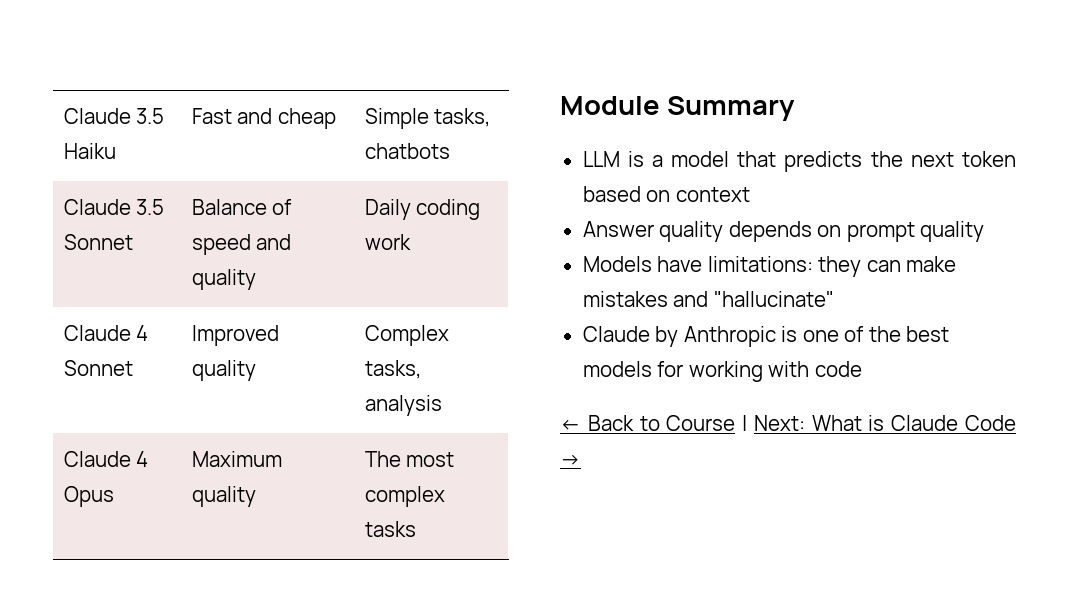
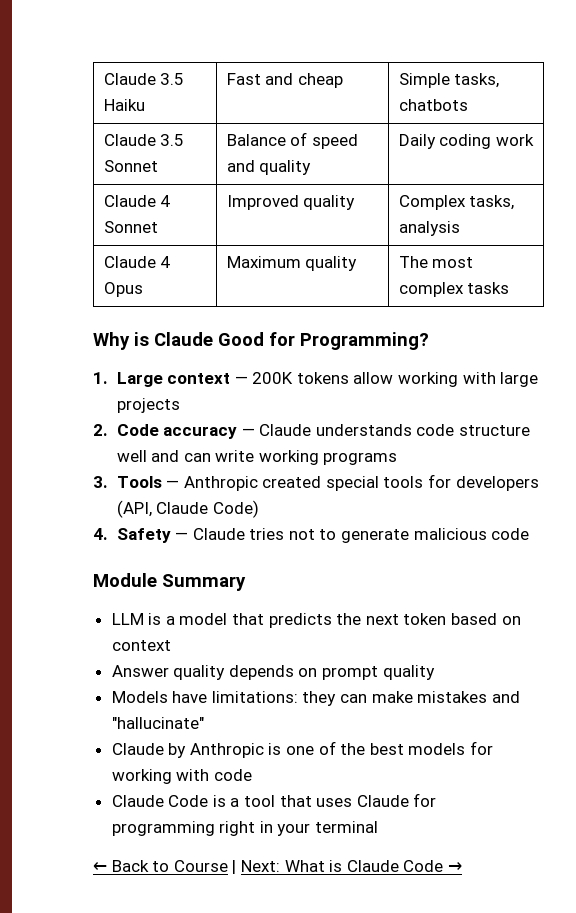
+ Why is Claude Good for Programming?
+ 1. Large context — 200K tokens allow working with large projects
+ 2. Code accuracy — Claude understands code structure well and can write working programs
+ 3. Tools — Anthropic created special tools for developers (API, Claude Code)
+ 4. Safety — Claude tries not to generate malicious code
+ Claude Code is a tool that uses Claude for programming right in your terminal

